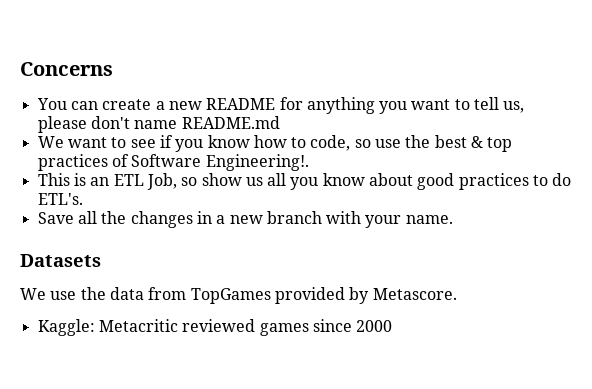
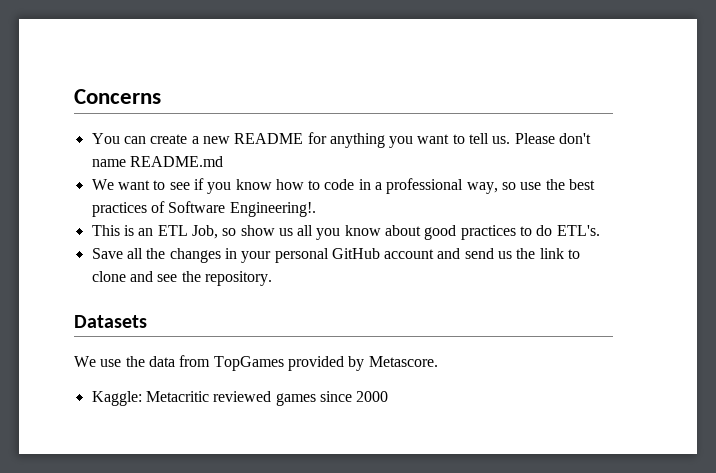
- You can create a new README for anything you want to tell us, please don't name README.md
+ You can create a new README for anything you want to tell us. Please don't name README.md
- We want to see if you know how to code, so use the best & top practices of Software Engineering!.
+ We want to see if you know how to code in a professional way, so use the best practices of Software Engineering!.
- Save all the changes in a new branch with your name.
+ Save all the changes in your personal GitHub account and send us the link to clone and see the repository.

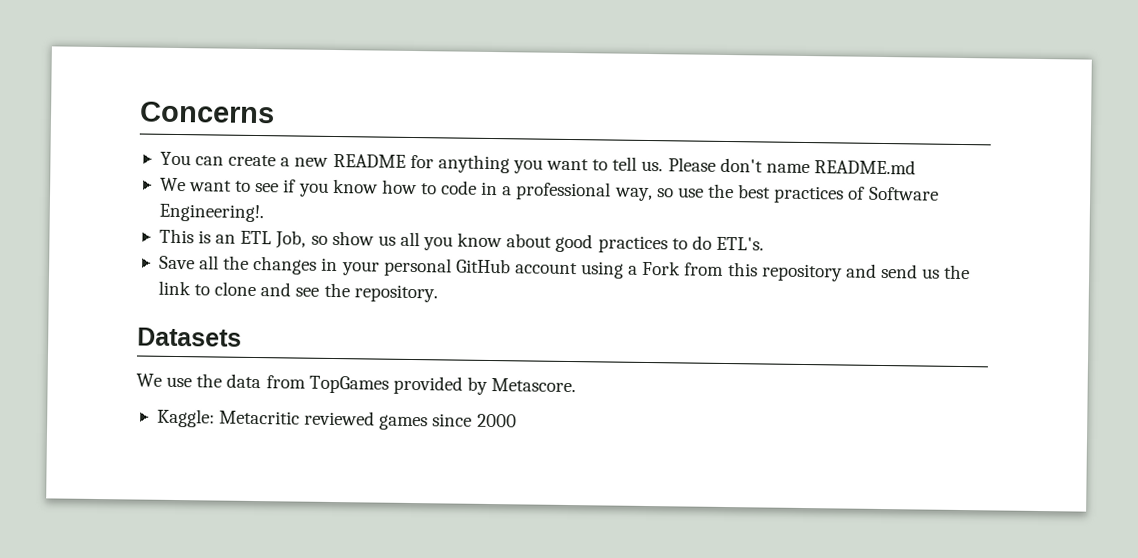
- Save all the changes in your personal GitHub account and send us the link to clone and see the repository.
+ Save all the changes in your personal GitHub account using a Fork from this repository and send us the link to clone and see the repository.

